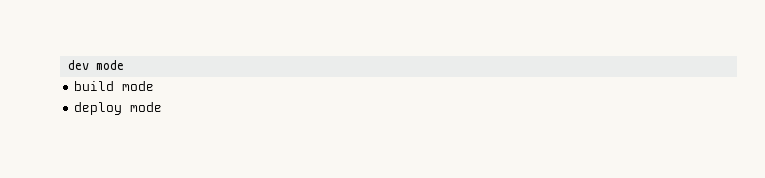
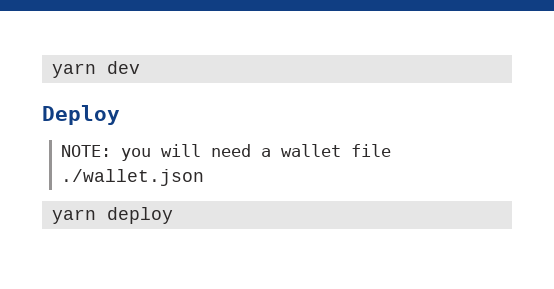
- dev mode
- build mode
- deploy mode
+ yarn dev
+ Deploy
+ NOTE: you will need a wallet file ./wallet.json
+ yarn deploy

